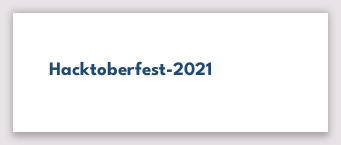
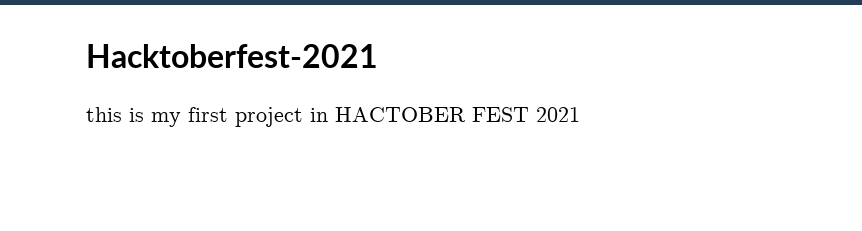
+ this is my first project in HACTOBER FEST 2021

